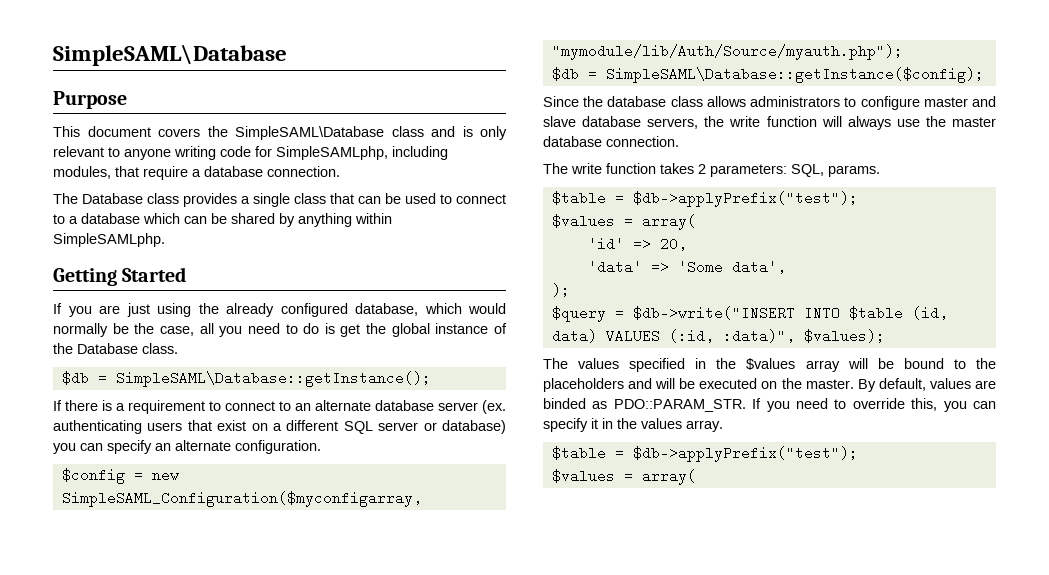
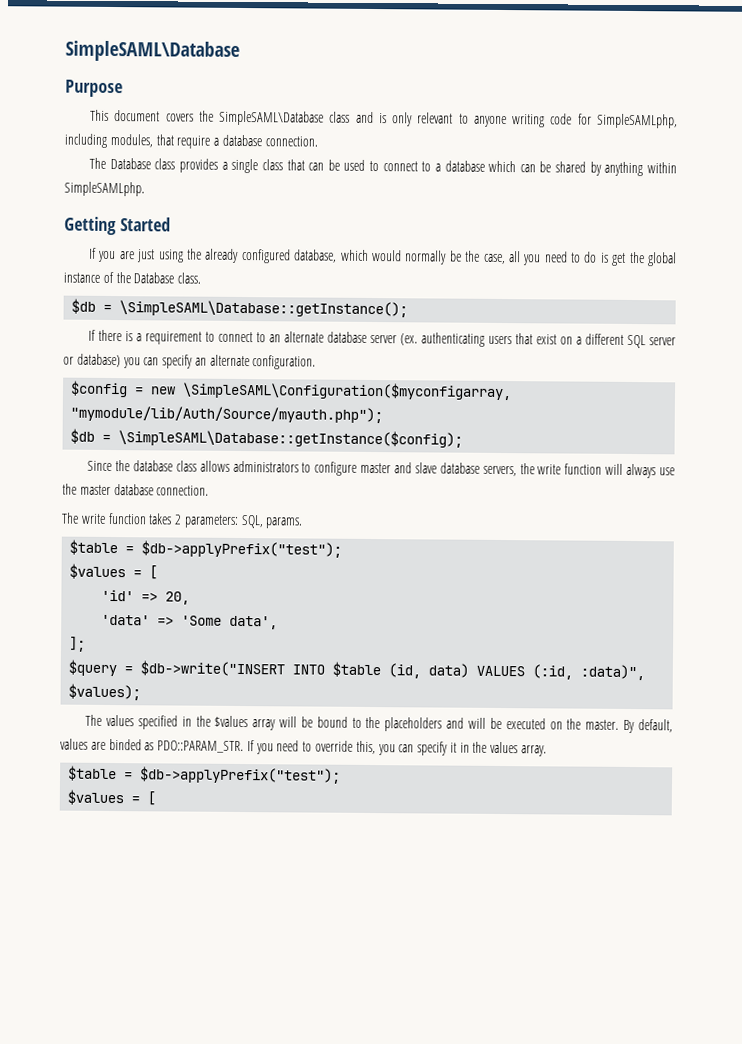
- $db = SimpleSAML\Database::getInstance();
+ $db = \SimpleSAML\Database::getInstance();
- $config = new SimpleSAML_Configuration($myconfigarray, "mymodule/lib/Auth/Source/myauth.php");
+ $config = new \SimpleSAML\Configuration($myconfigarray, "mymodule/lib/Auth/Source/myauth.php");
- $db = SimpleSAML\Database::getInstance($config);
+ $db = \SimpleSAML\Database::getInstance($config);
  The write function takes 2 parameters: SQL, params.
  $table = $db->applyPrefix("test");
- $values = array(
+ $values = [
- );
+ ];
  If you need to override this, you can specify it in the values array.
  $table = $db->applyPrefix("test");
- $values = array(
+ $values = [

